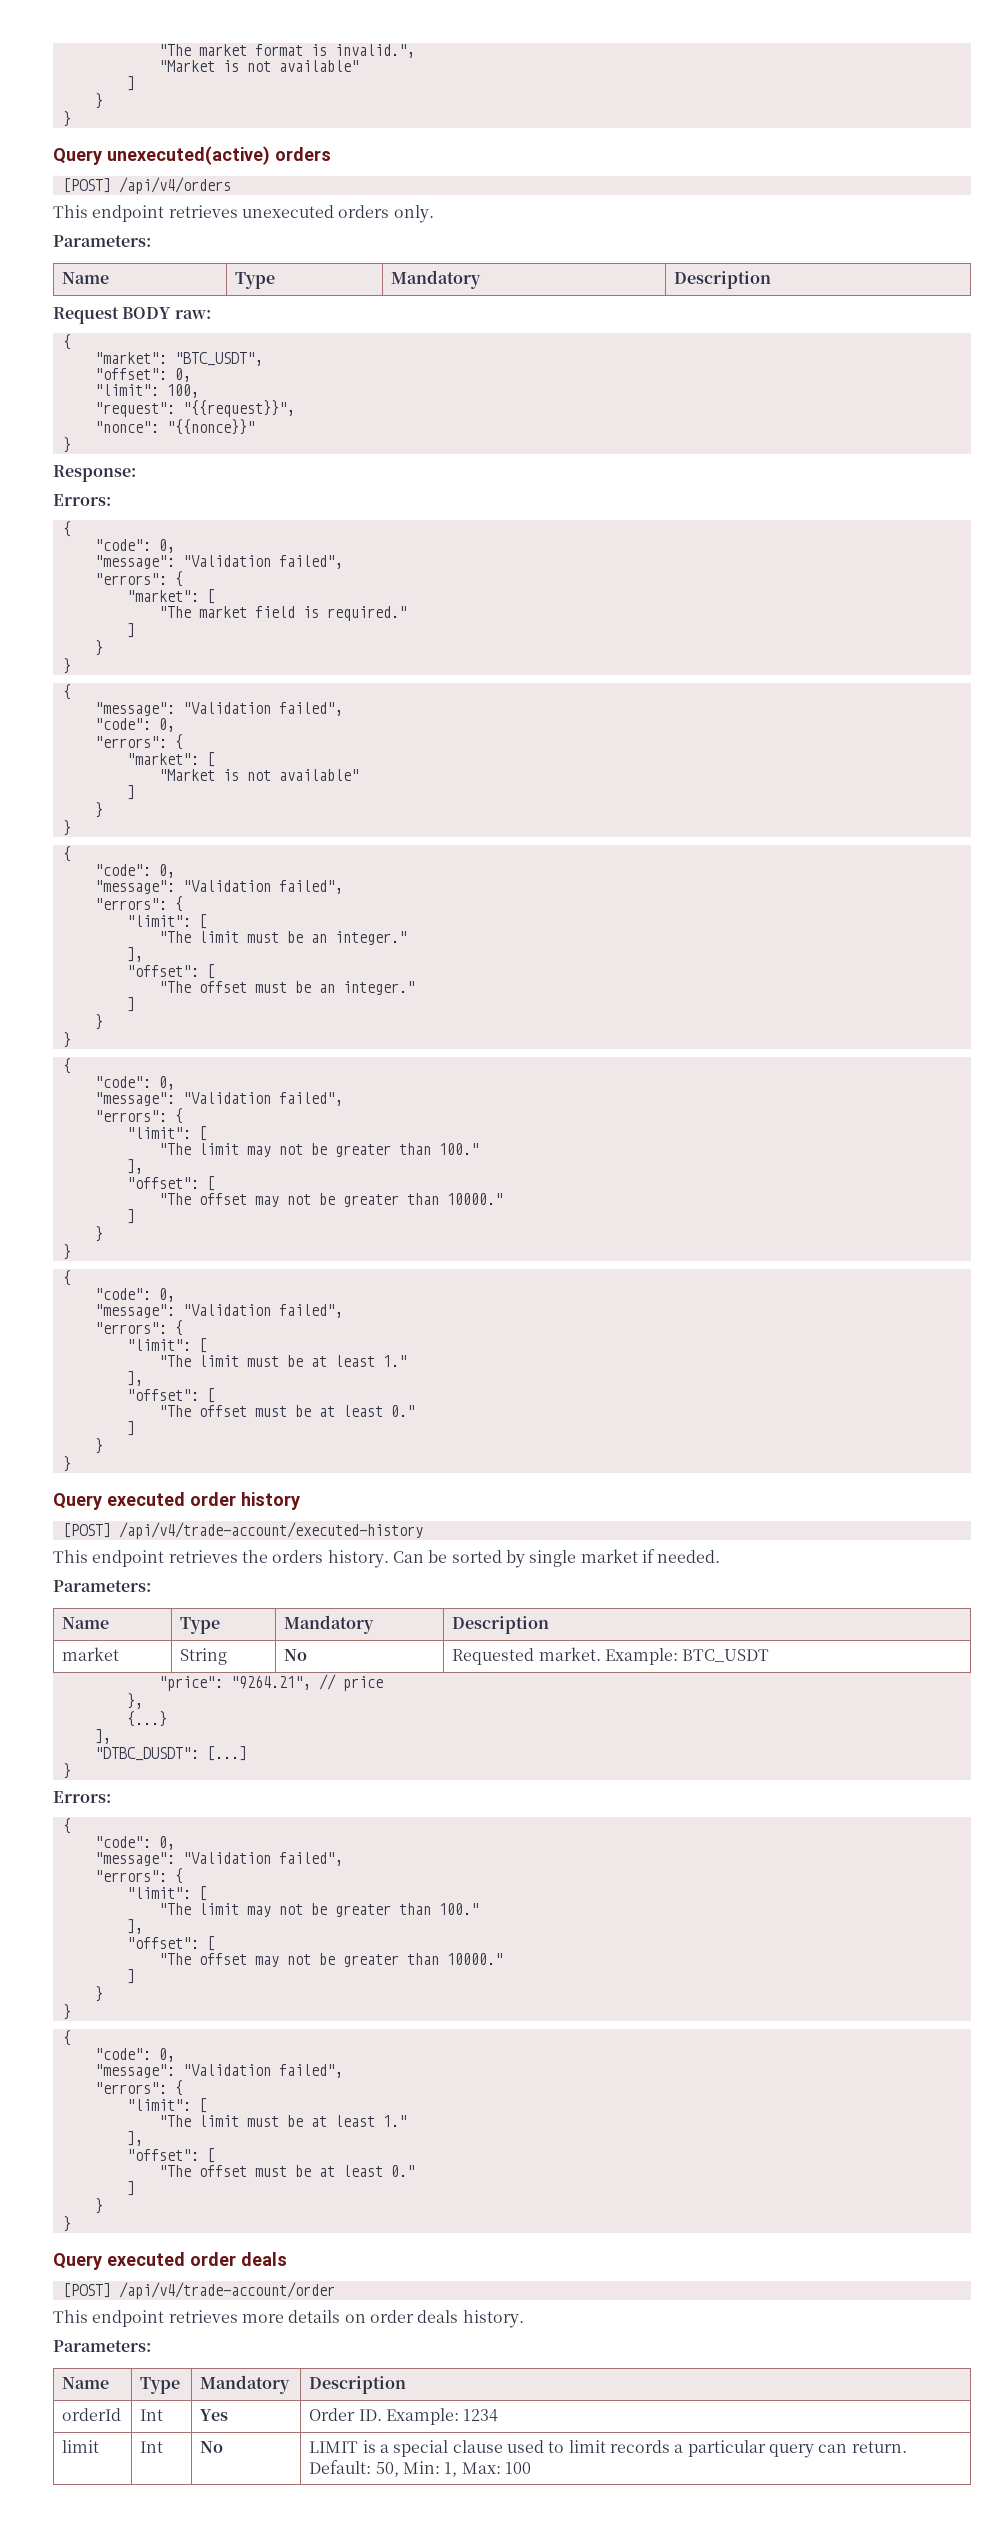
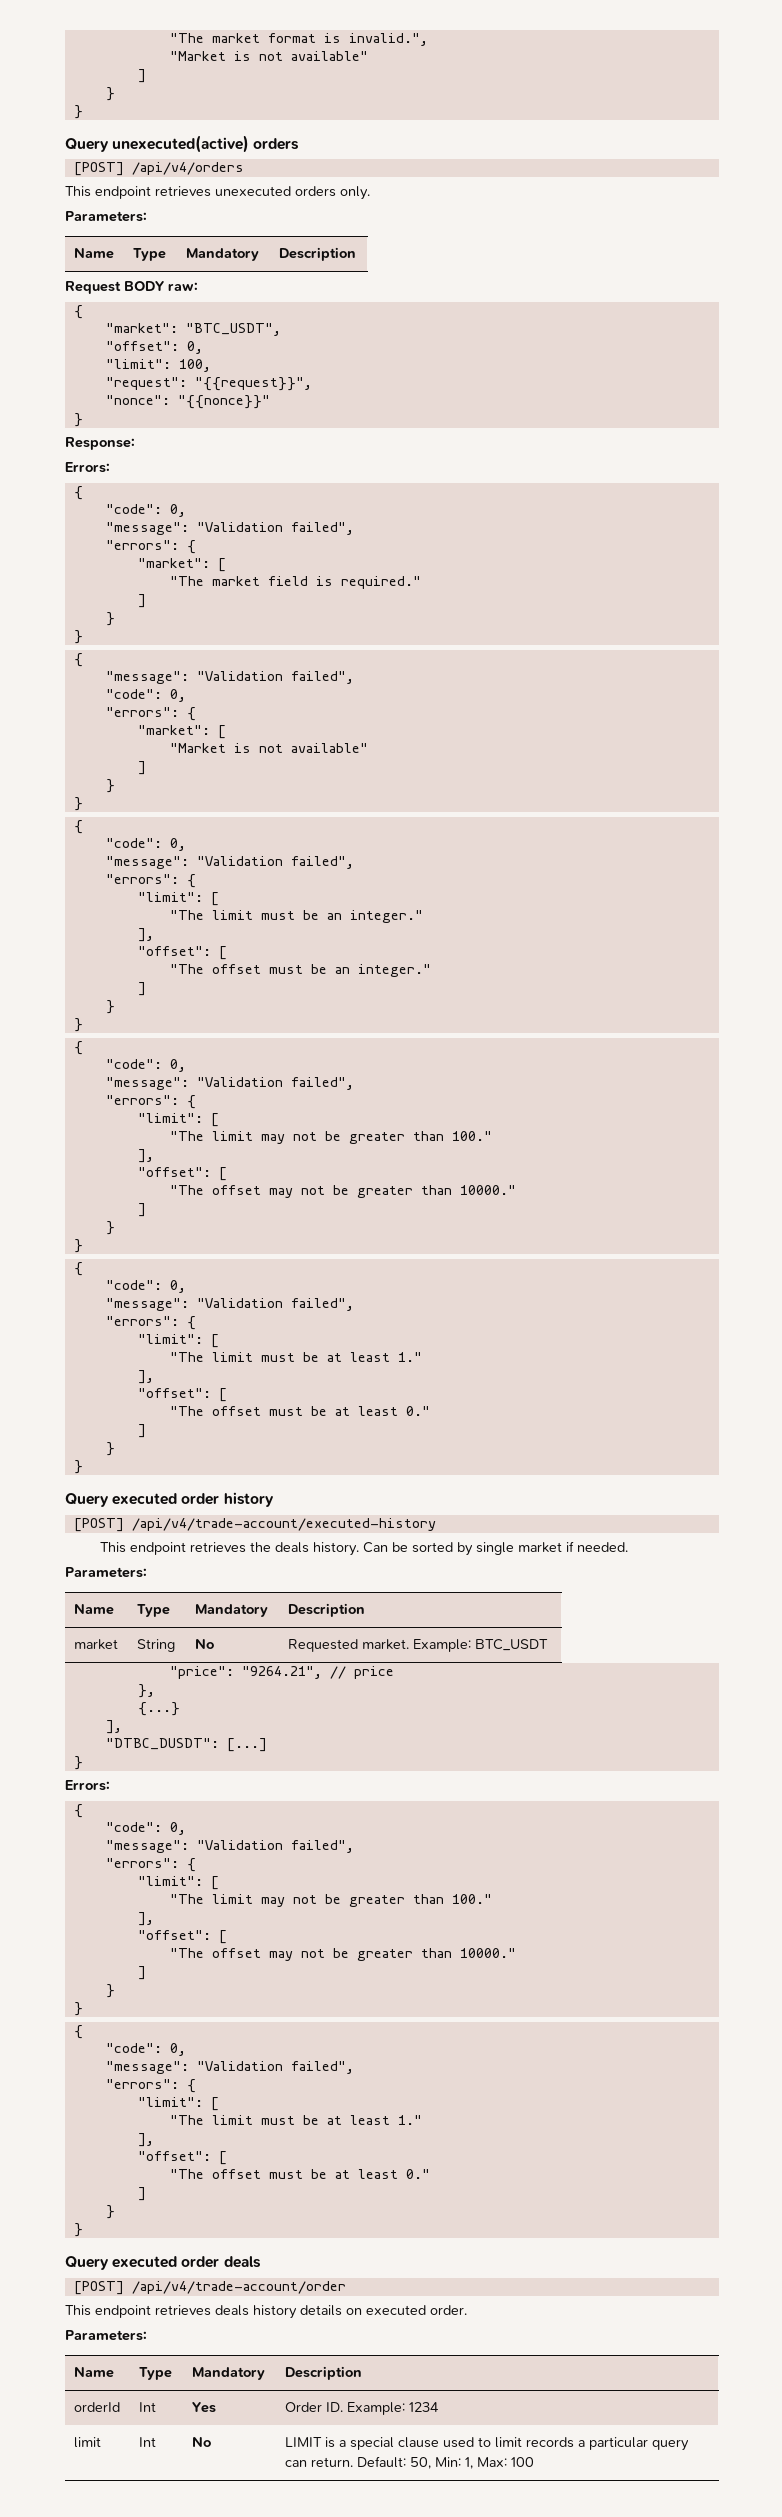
- This endpoint retrieves the orders history.
+ This endpoint retrieves the deals history.
- This endpoint retrieves more details on order deals history.
+ This endpoint retrieves deals history details on executed order.

